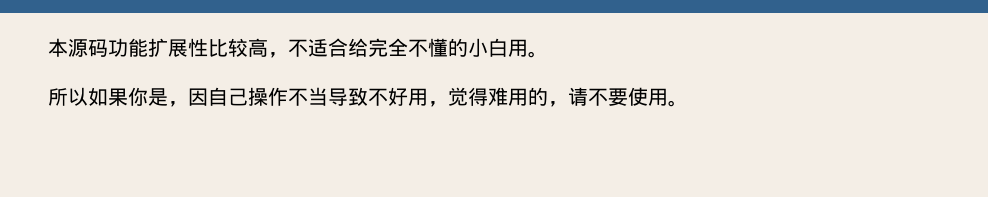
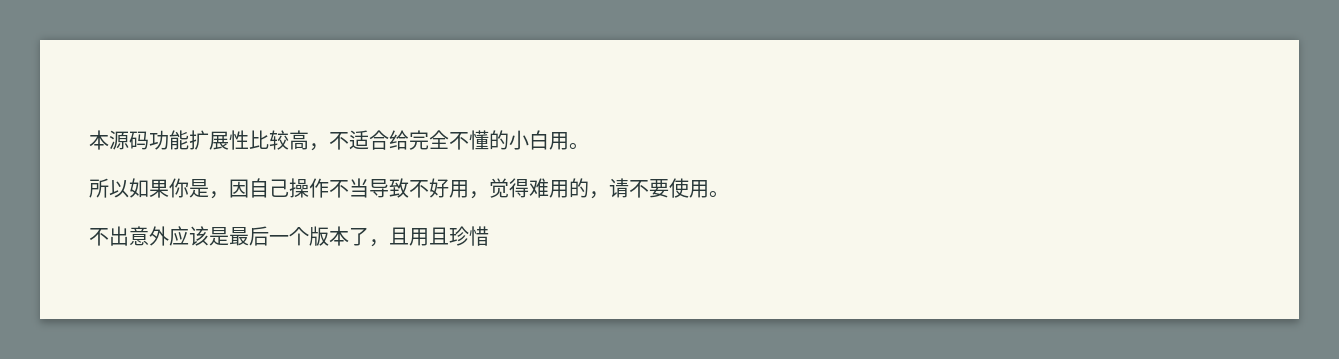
+ 不出意外应该是最后一个版本了，且用且珍惜

